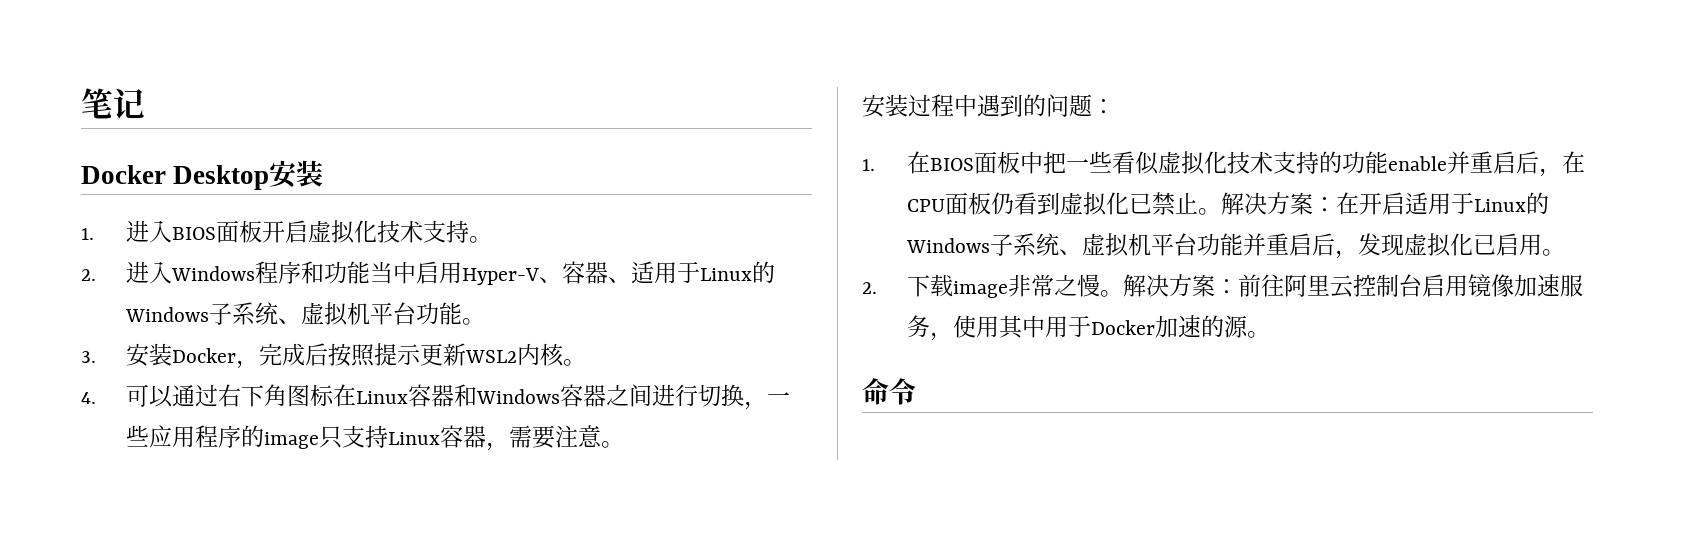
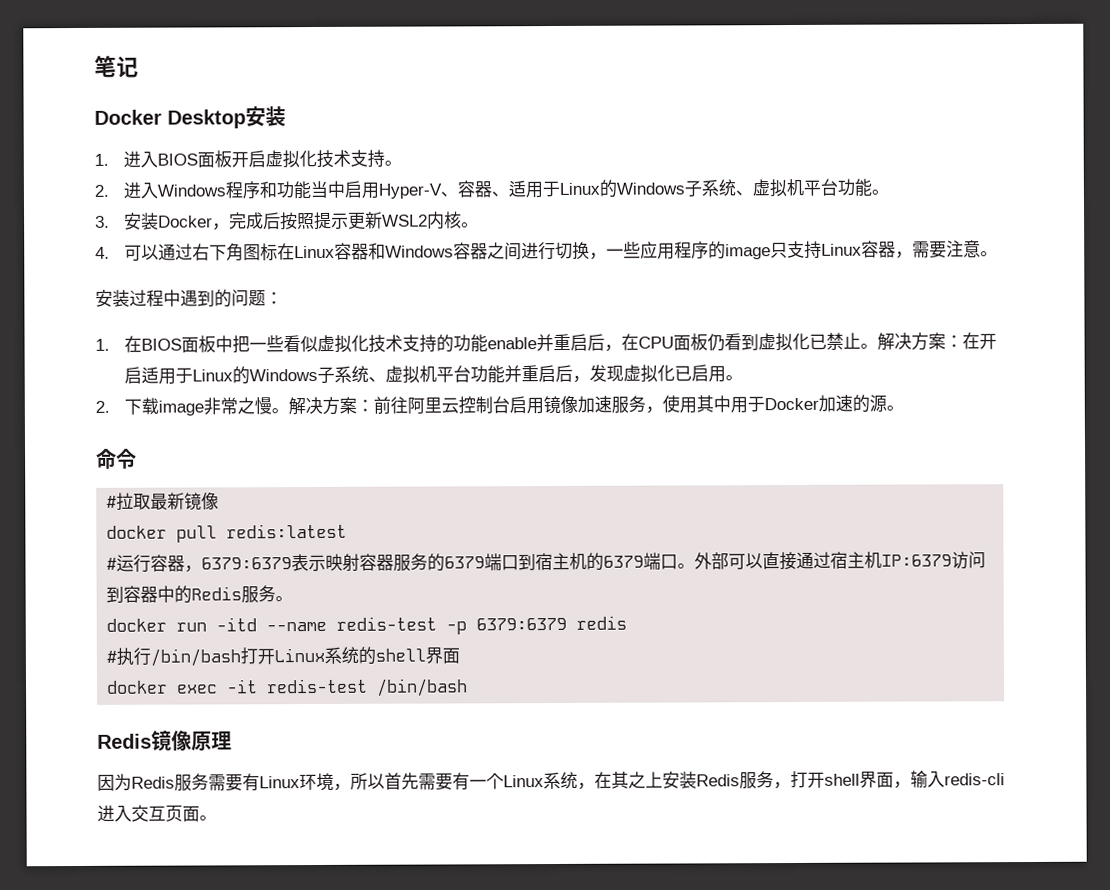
+ #拉取最新镜像
+ docker pull redis:latest
+ #运行容器，6379:6379表示映射容器服务的6379端口到宿主机的6379端口。外部可以直接通过宿主机IP:6379访问到容器中的Redis服务。
+ docker run -itd --name redis-test -p 6379:6379 redis
+ #执行/bin/bash打开Linux系统的shell界面
+ docker exec -it redis-test /bin/bash
+ Redis镜像原理
+ 因为Redis服务需要有Linux环境，所以首先需要有一个Linux系统，在其之上安装Redis服务，打开shell界面，输入redis-cli进入交互页面。

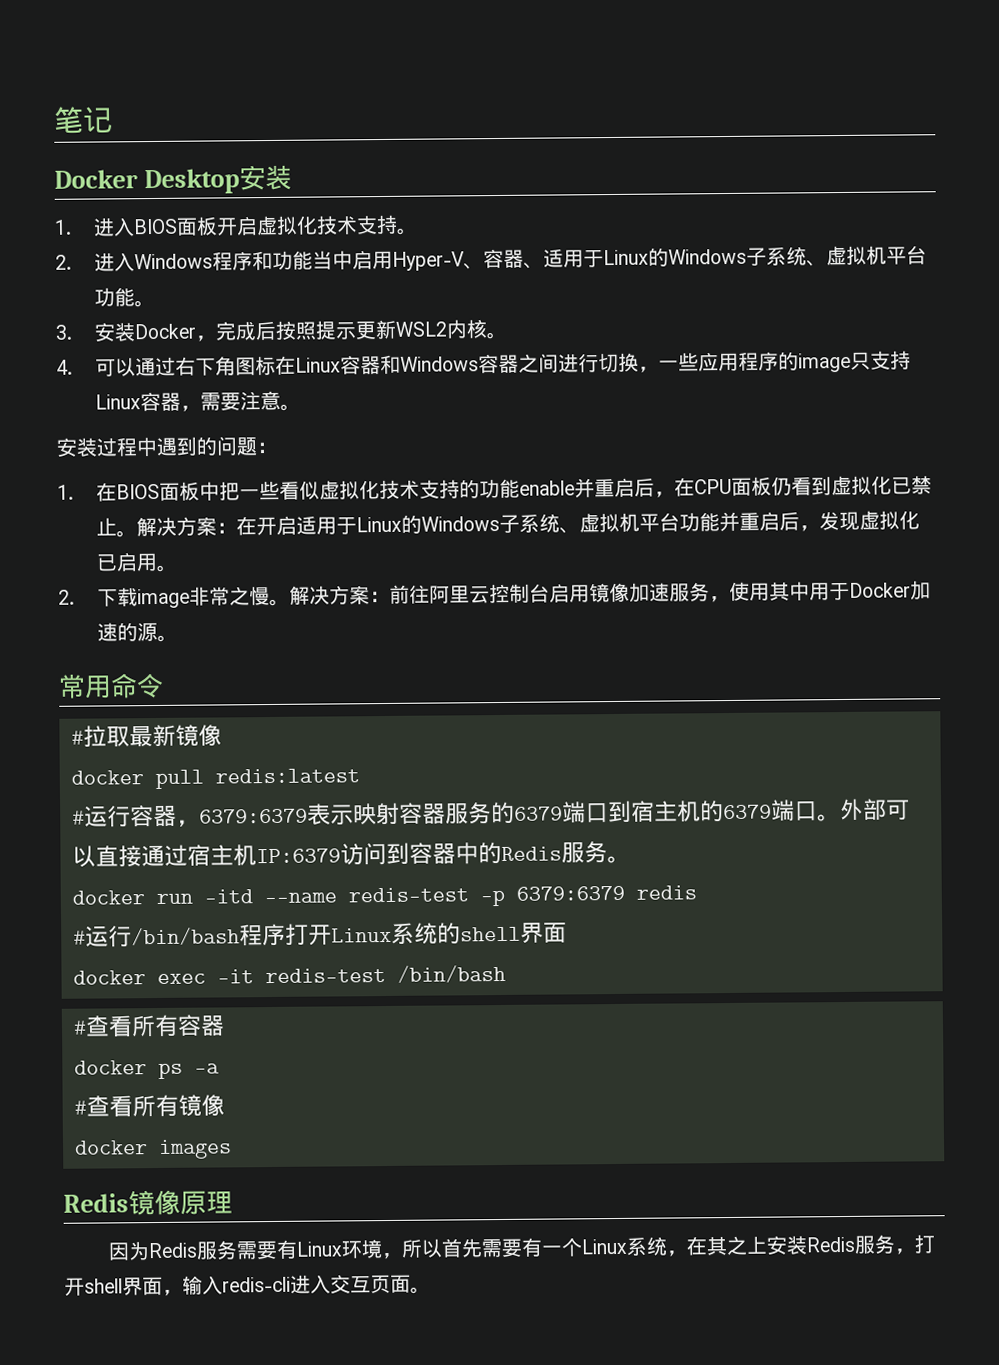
- 命令
+ 常用命令
- #执行/bin/bash打开Linux系统的shell界面
+ #运行/bin/bash程序打开Linux系统的shell界面
+ #查看所有容器
+ docker ps -a
+ #查看所有镜像
+ docker images

